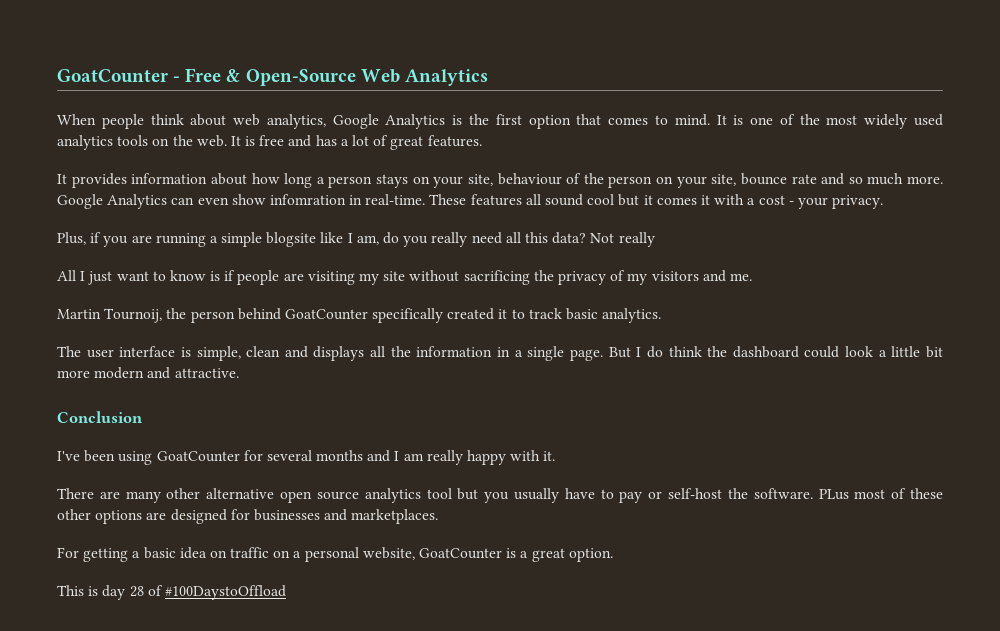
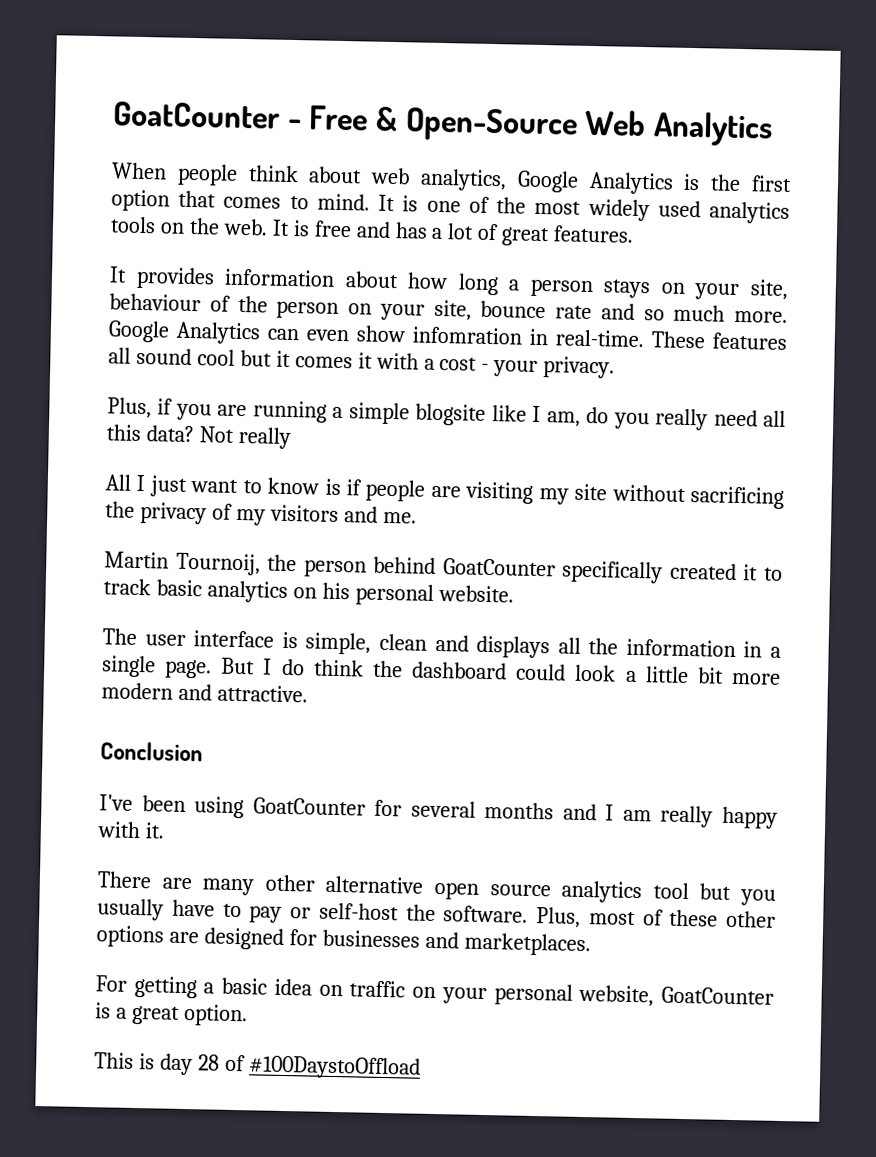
- Martin Tournoij, the person behind GoatCounter specifically created it to track basic analytics.
+ Martin Tournoij, the person behind GoatCounter specifically created it to track basic analytics on his personal website.
- PLus most of these other options are designed for businesses and marketplaces.
+ Plus, most of these other options are designed for businesses and marketplaces.
- For getting a basic idea on traffic on a personal website, GoatCounter is a great option.
+ For getting a basic idea on traffic on your personal website, GoatCounter is a great option.

